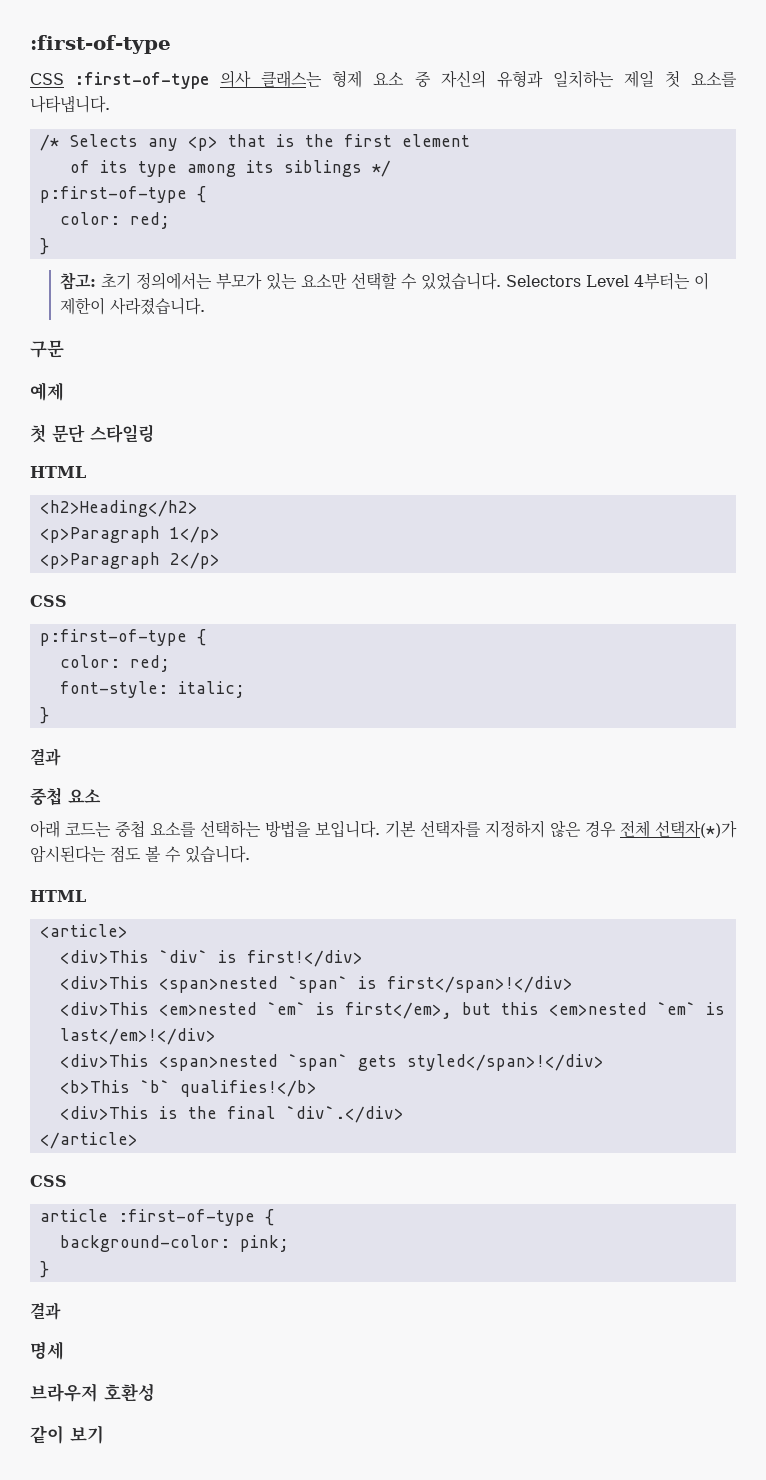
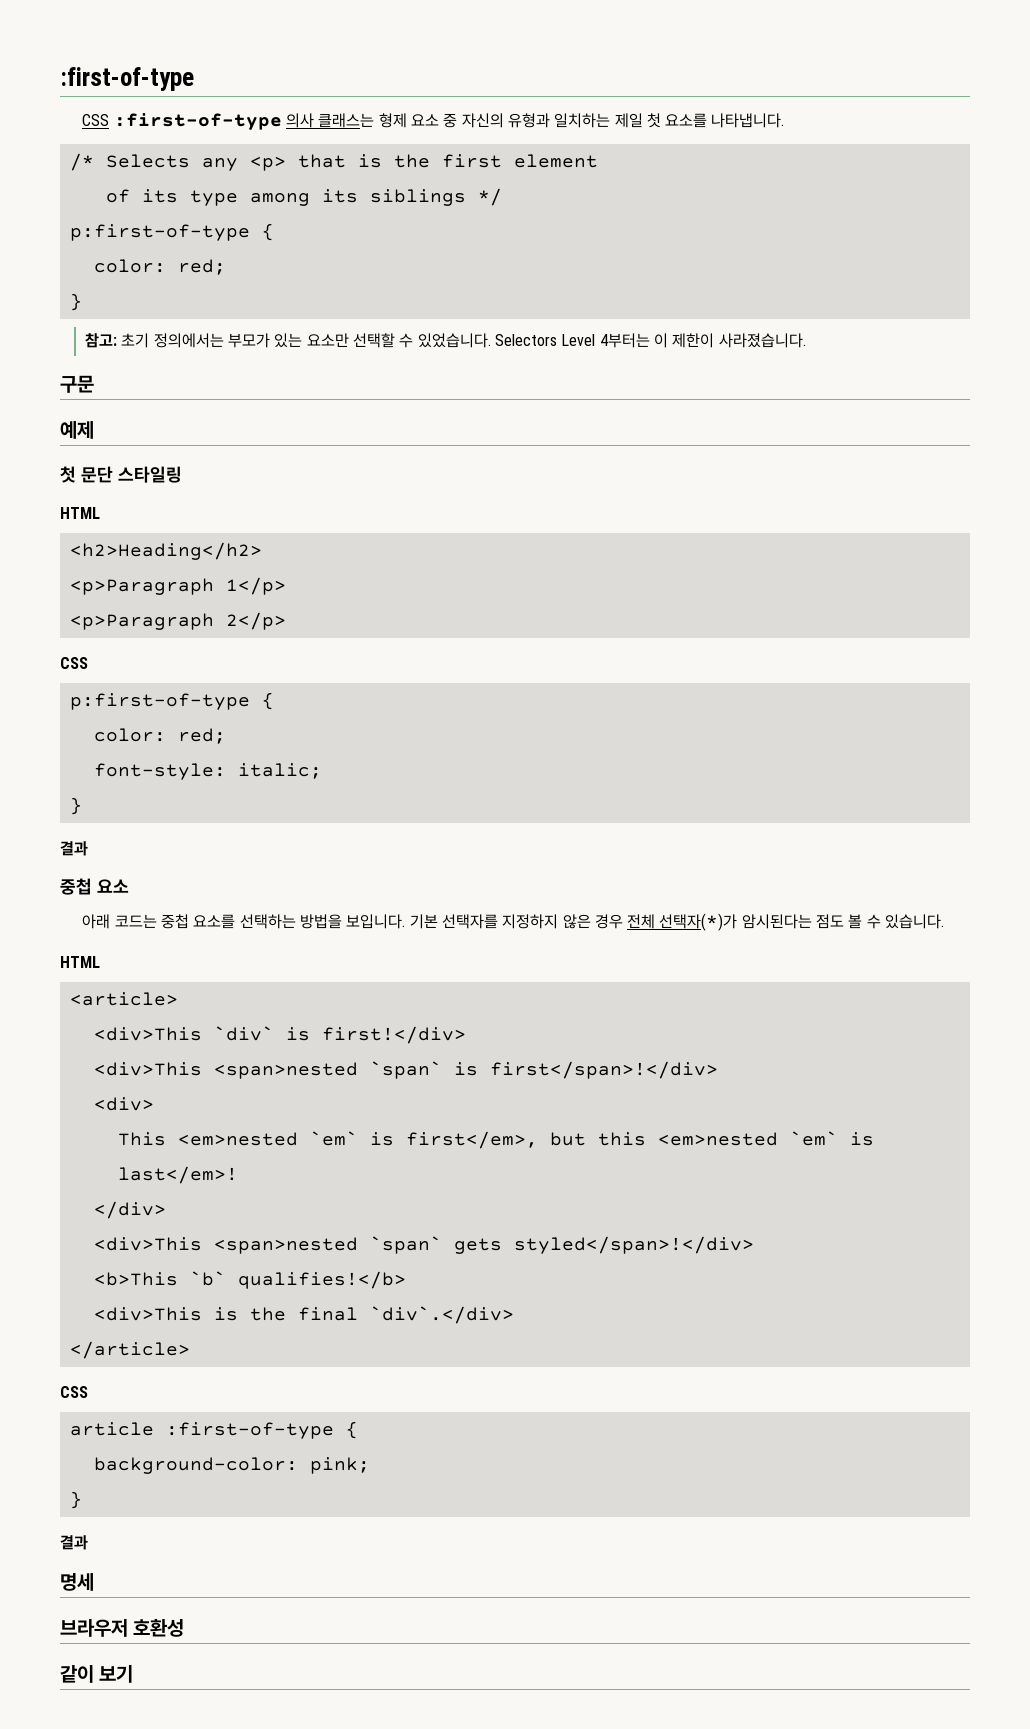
- <div>This <em>nested `em` is first</em>, but this <em>nested `em` is last</em>!</div>
+ <div>
+ This <em>nested `em` is first</em>, but this <em>nested `em` is last</em>!
+ </div>

